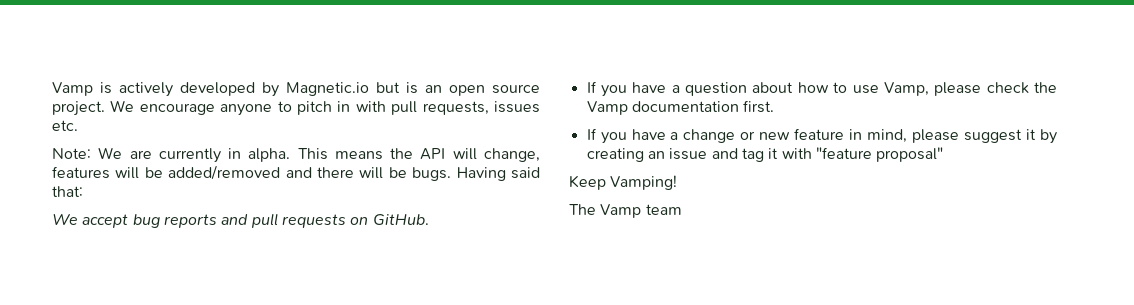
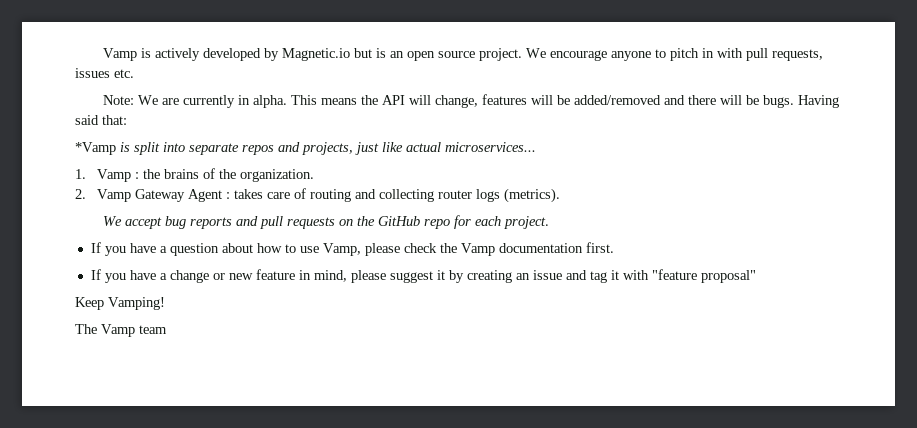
+ *Vamp is split into separate repos and projects, just like actual microservices...
+ 1. Vamp : the brains of the organization.
+ 2. Vamp Gateway Agent : takes care of routing and collecting router logs (metrics).
- We accept bug reports and pull requests on GitHub.
+ We accept bug reports and pull requests on the GitHub repo for each project.

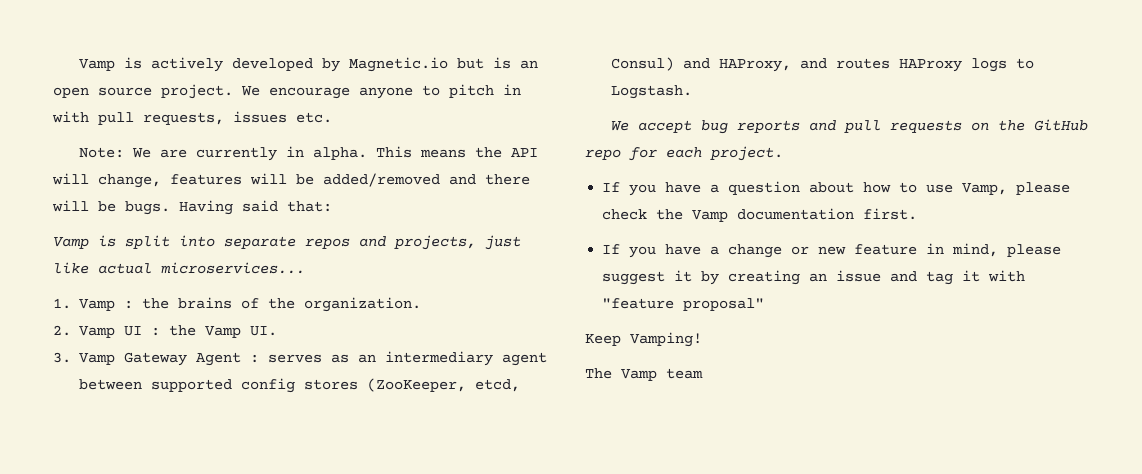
- *Vamp is split into separate repos and projects, just like actual microservices...
+ Vamp is split into separate repos and projects, just like actual microservices...
- 2. Vamp Gateway Agent : takes care of routing and collecting router logs (metrics).
+ 2. Vamp UI : the Vamp UI.
+ 3. Vamp Gateway Agent : serves as an intermediary agent between supported config stores (ZooKeeper, etcd, Consul) and HAProxy, and routes HAProxy logs to Logstash.

